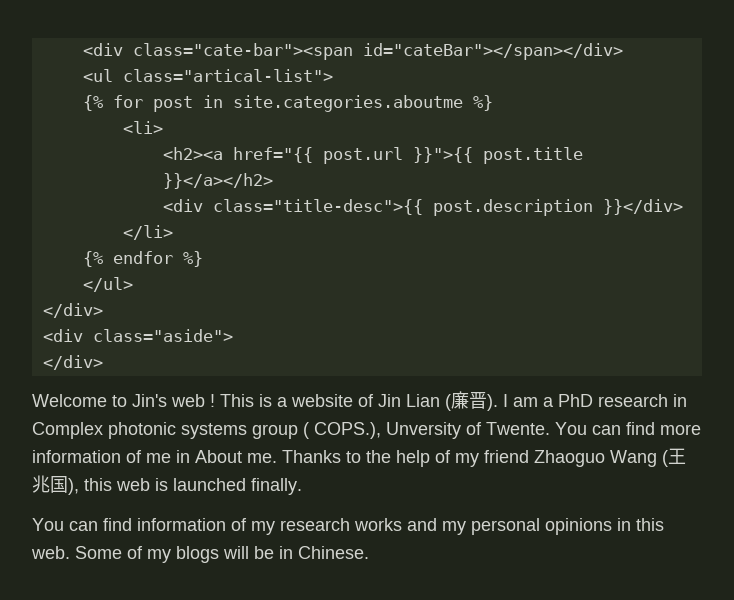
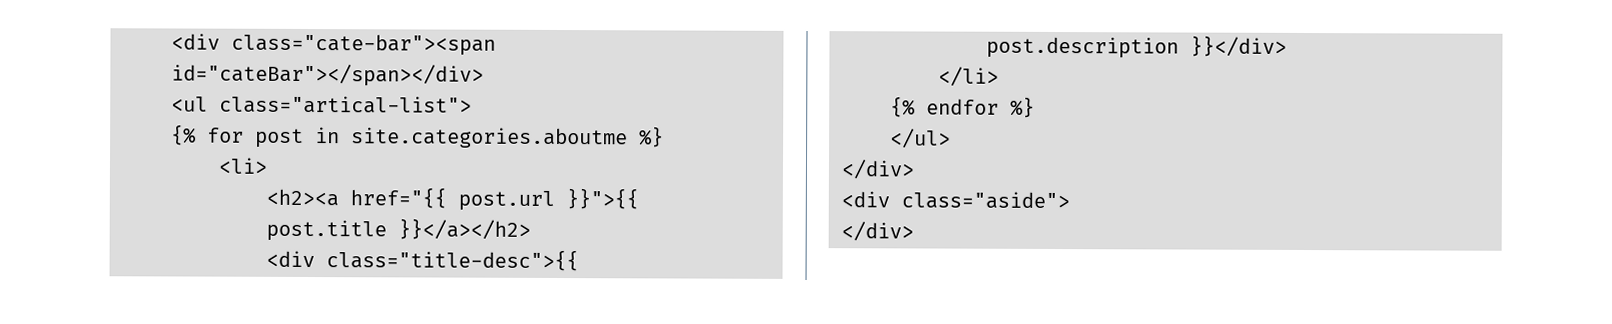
- Welcome to Jin's web ! This is a website of Jin Lian (廉晋). I am a PhD research in Complex photonic systems group ( COPS.), Unversity of Twente. You can find more information of me in About me. Thanks to the help of my friend Zhaoguo Wang (王兆国), this web is launched finally.
- You can find information of my research works and my personal opinions in this web. Some of my blogs will be in Chinese.

